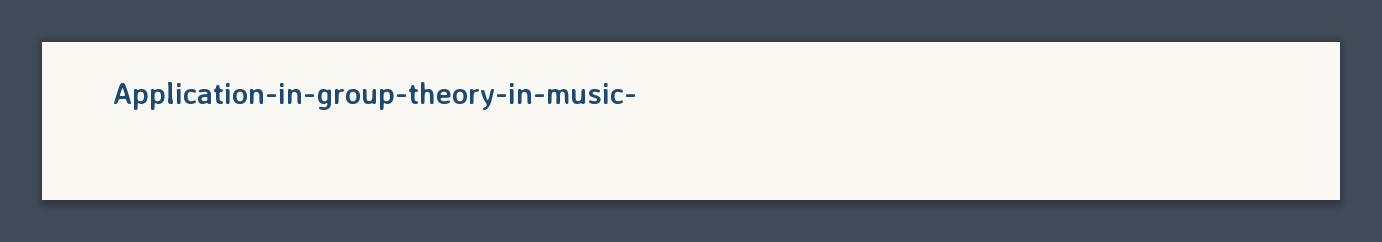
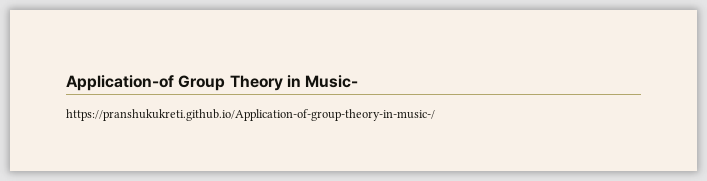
- Application-in-group-theory-in-music-
+ Application-of Group Theory in Music-
+ https://pranshukukreti.github.io/Application-of-group-theory-in-music-/

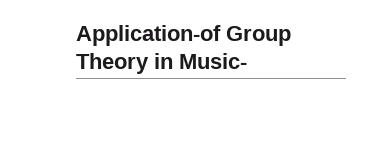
- https://pranshukukreti.github.io/Application-of-group-theory-in-music-/

